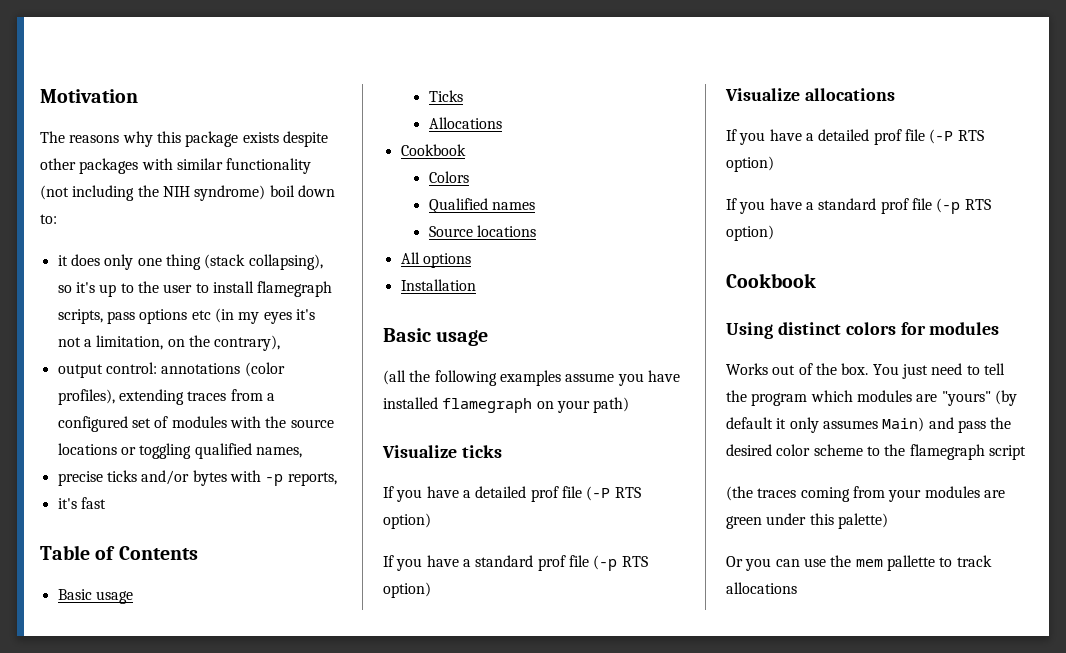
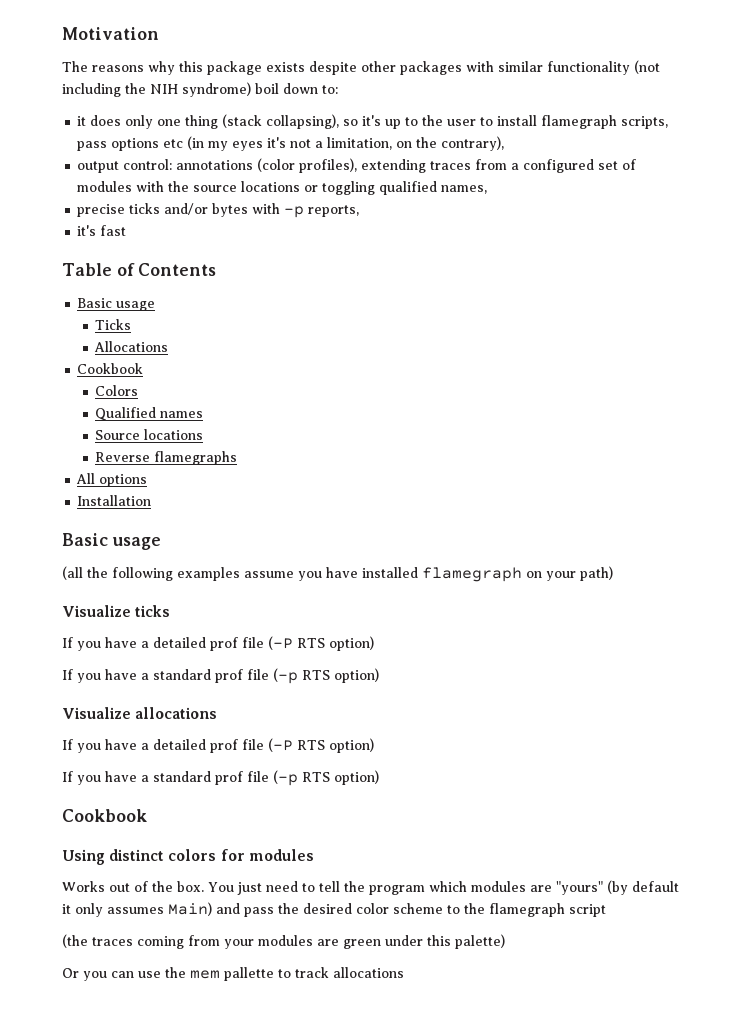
+ Reverse flamegraphs

